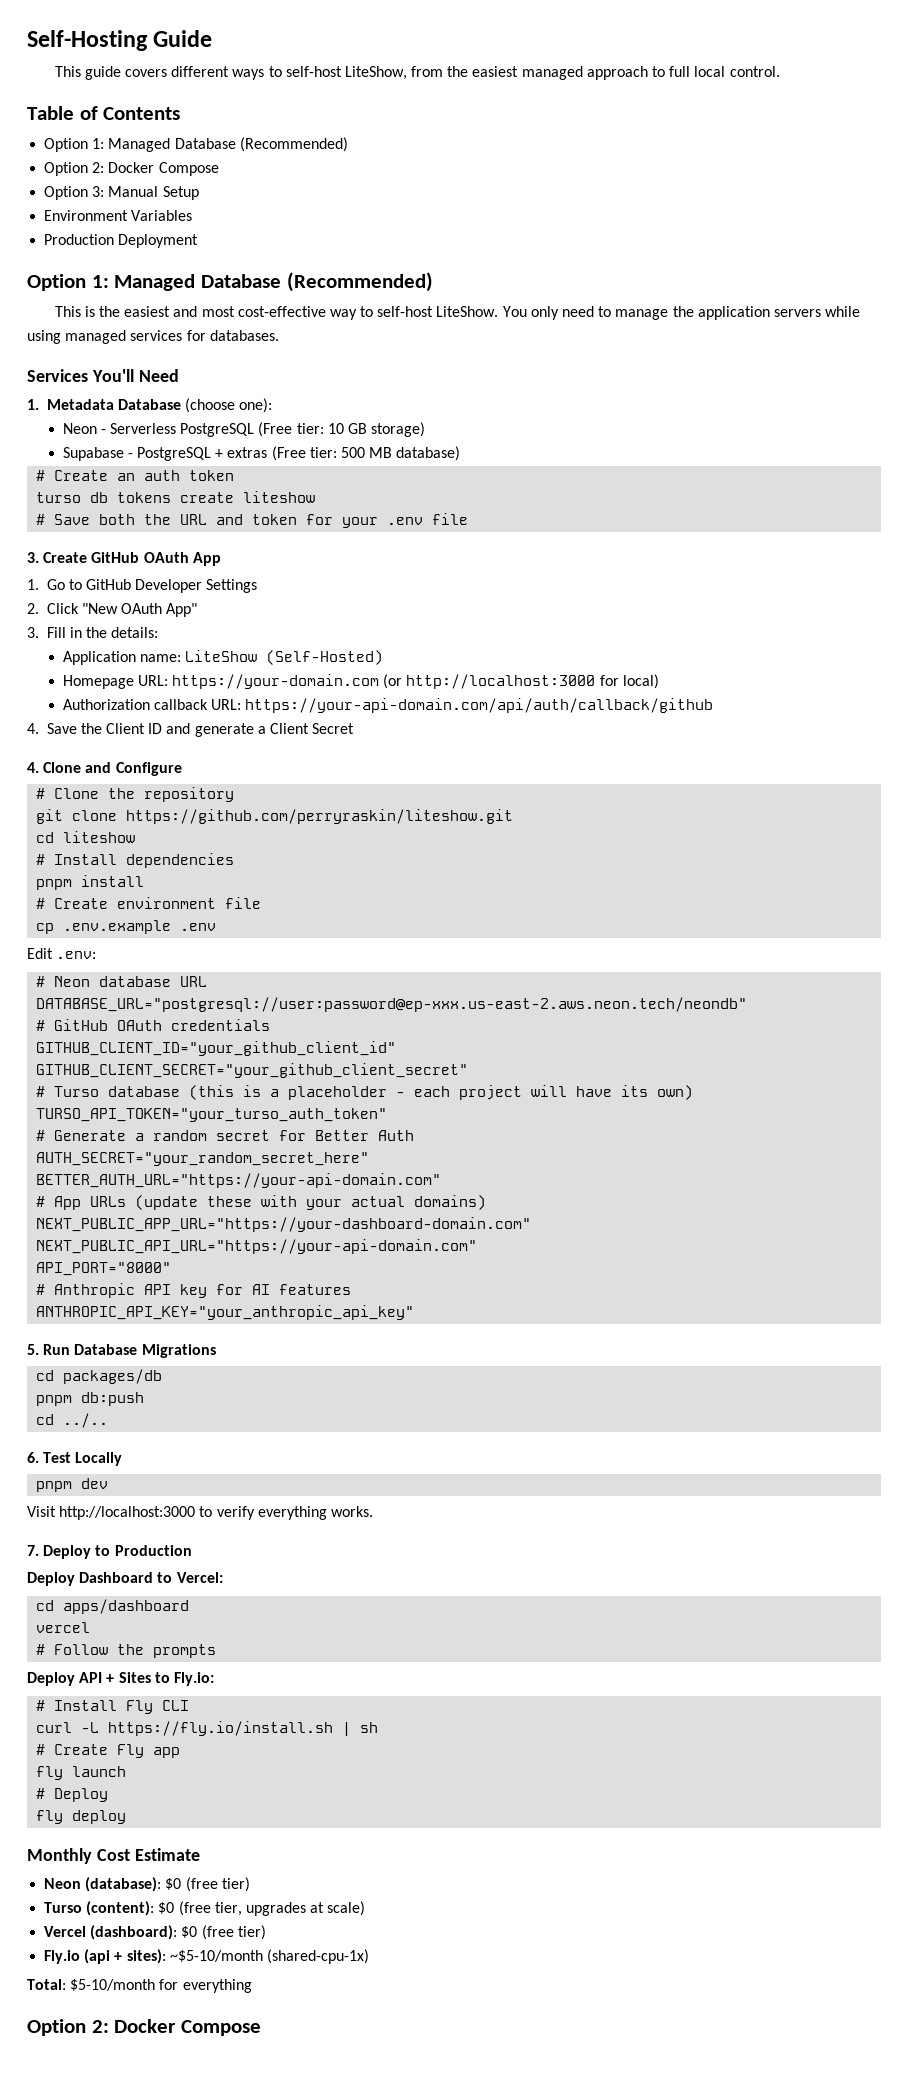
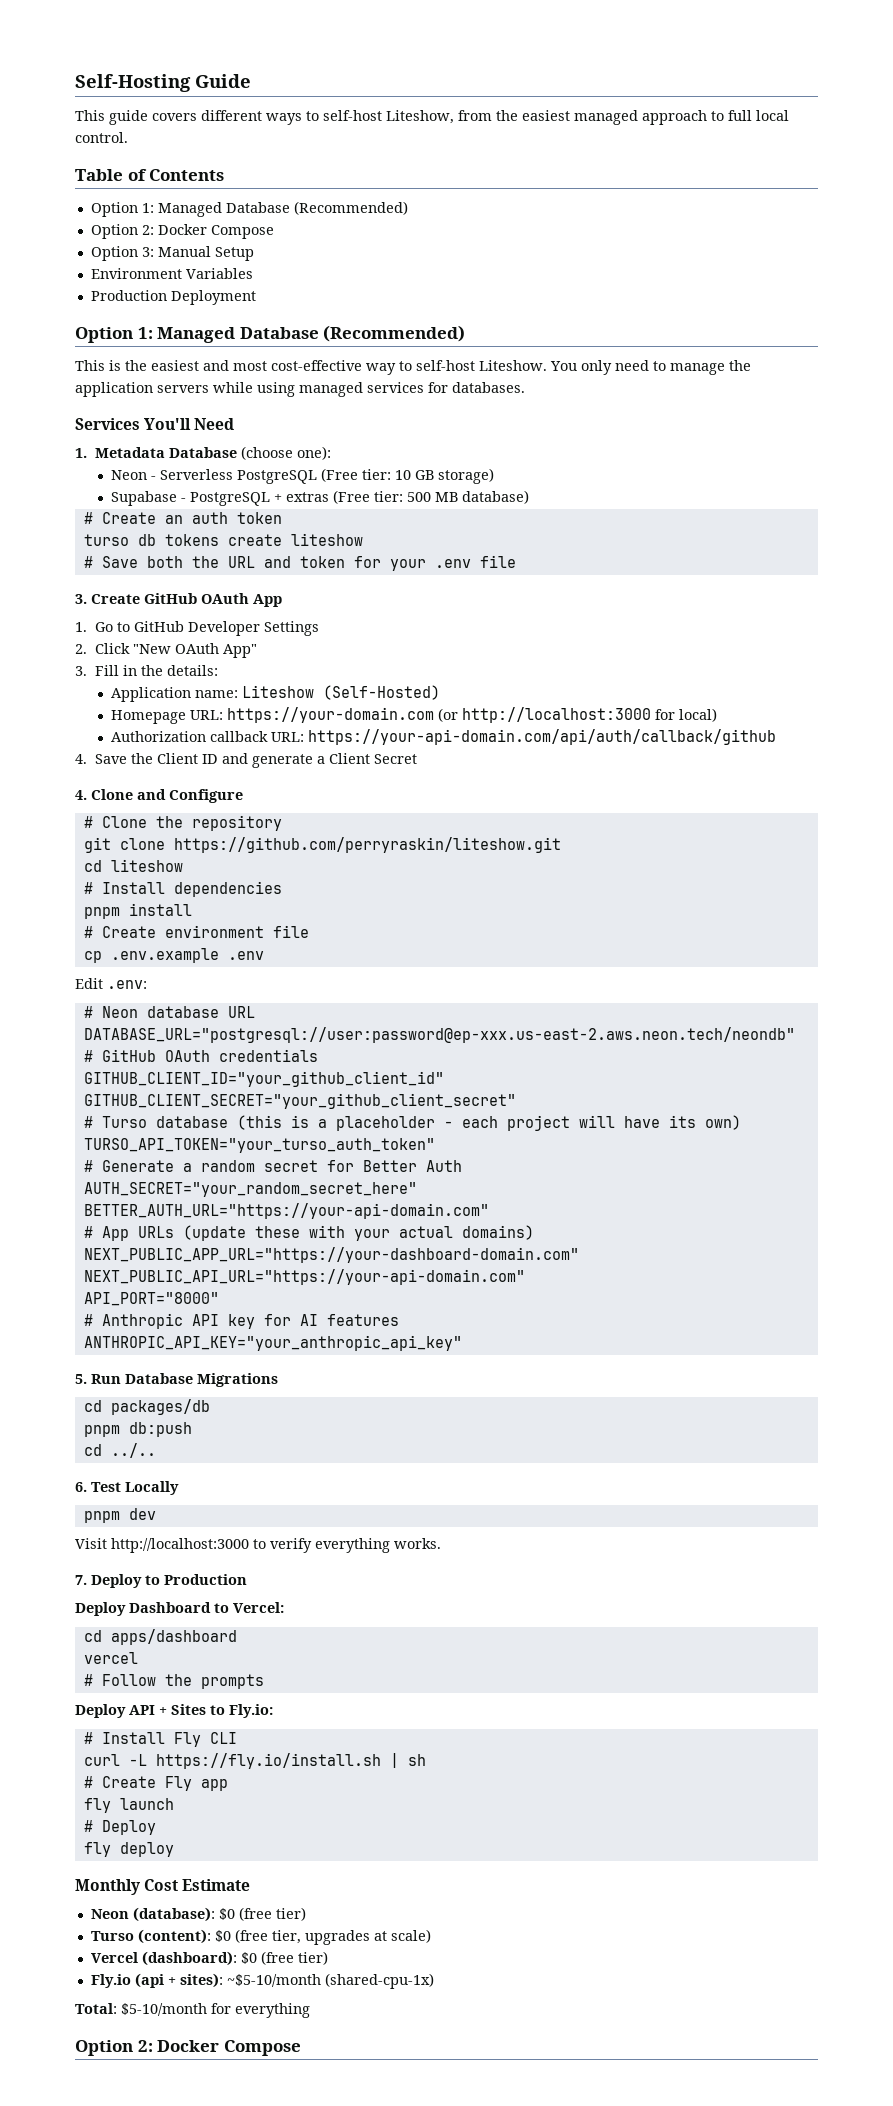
- This guide covers different ways to self-host LiteShow, from the easiest managed approach to full local control.
+ This guide covers different ways to self-host Liteshow, from the easiest managed approach to full local control.
- This is the easiest and most cost-effective way to self-host LiteShow.
+ This is the easiest and most cost-effective way to self-host Liteshow.
- Application name: LiteShow (Self-Hosted)
+ Application name: Liteshow (Self-Hosted)

